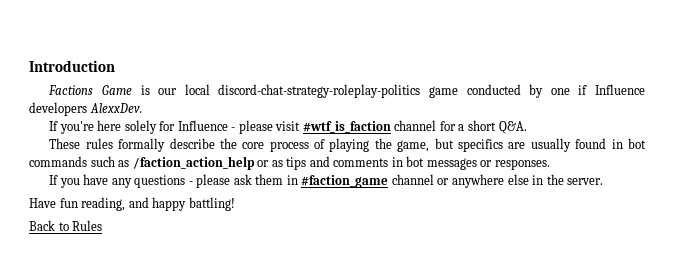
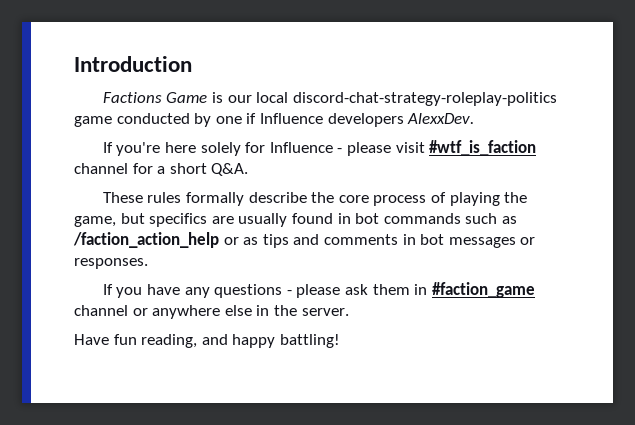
- Back to Rules

